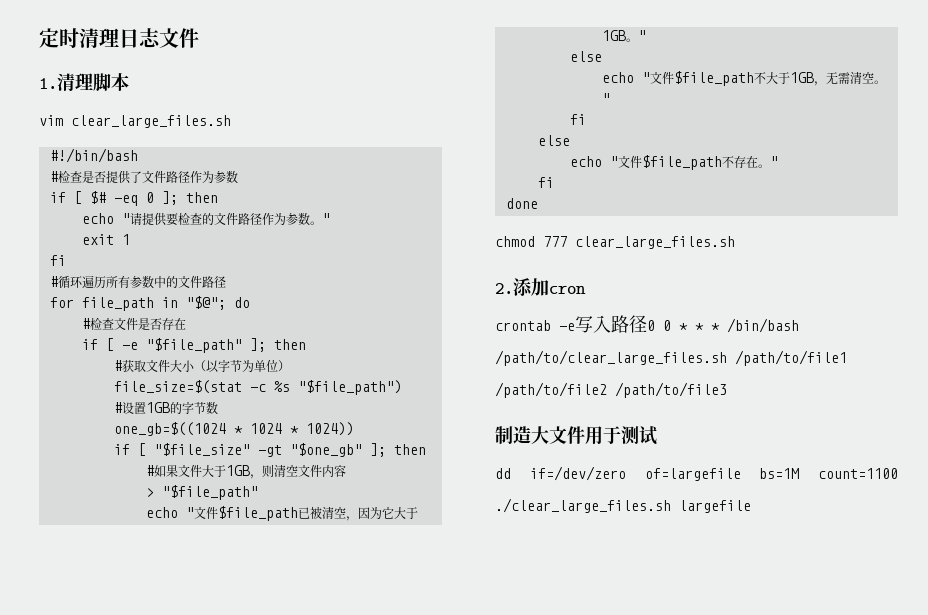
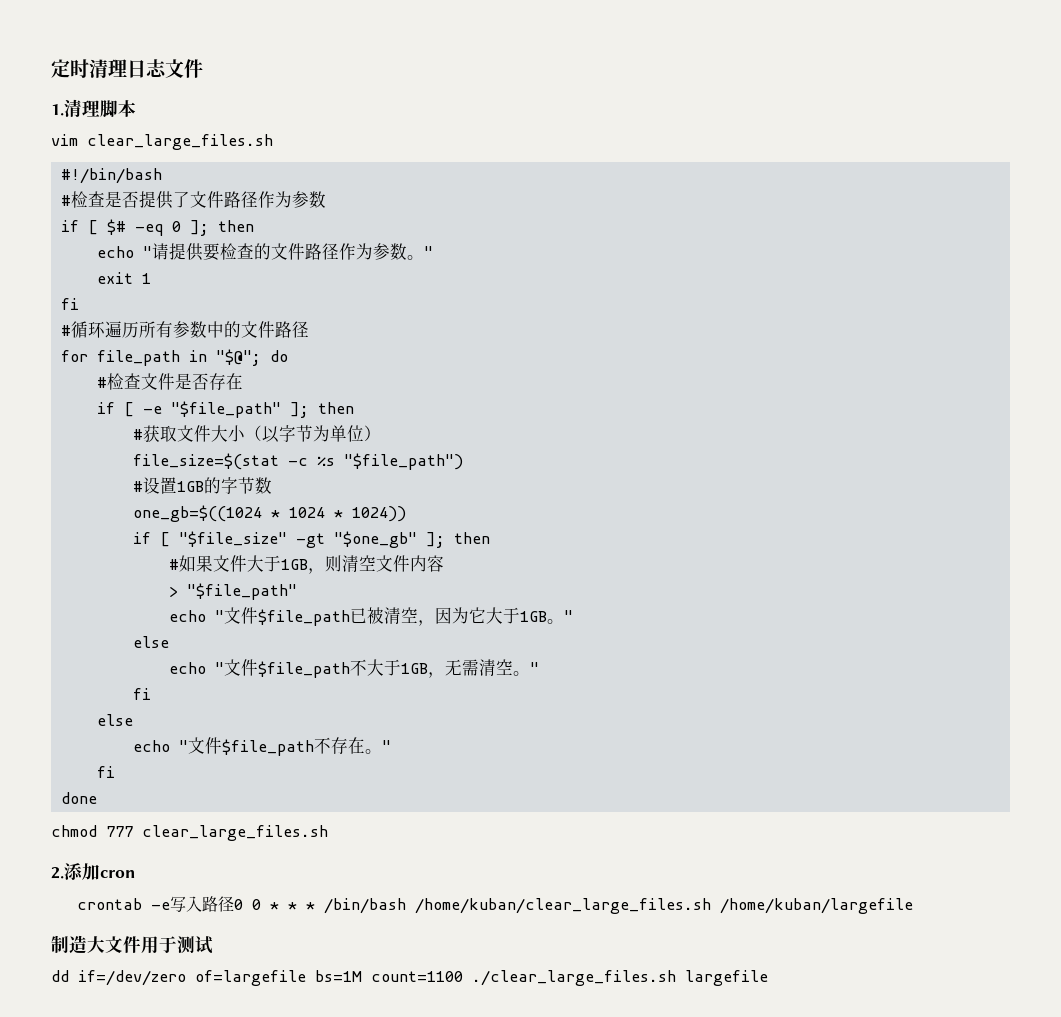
- crontab -e写入路径0 0 * * * /bin/bash /path/to/clear_large_files.sh /path/to/file1 /path/to/file2 /path/to/file3
+ crontab -e写入路径0 0 * * * /bin/bash /home/kuban/clear_large_files.sh /home/kuban/largefile

